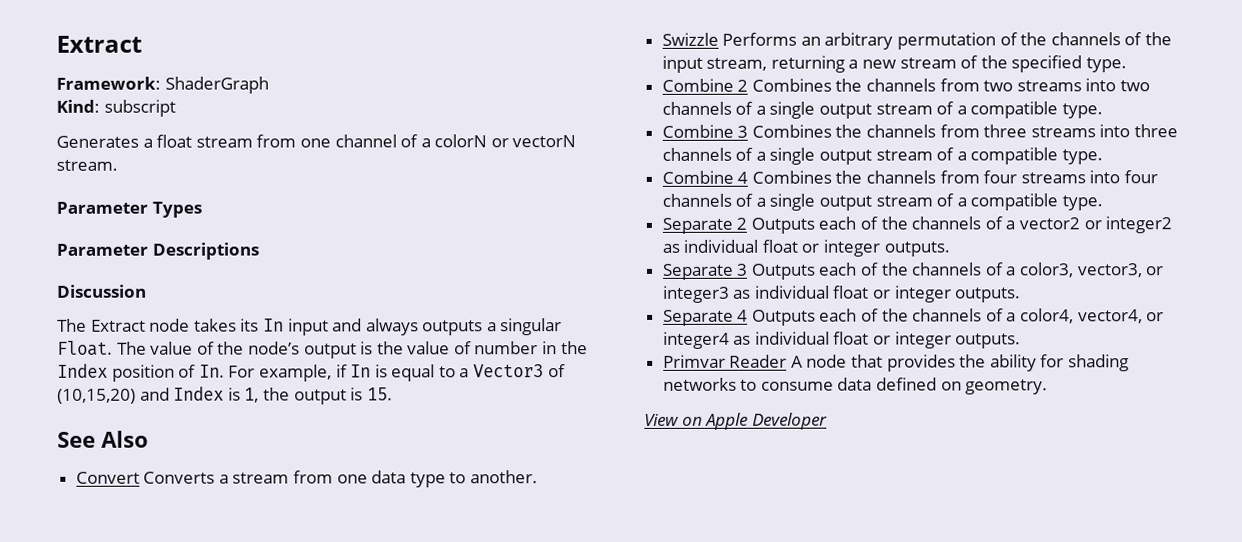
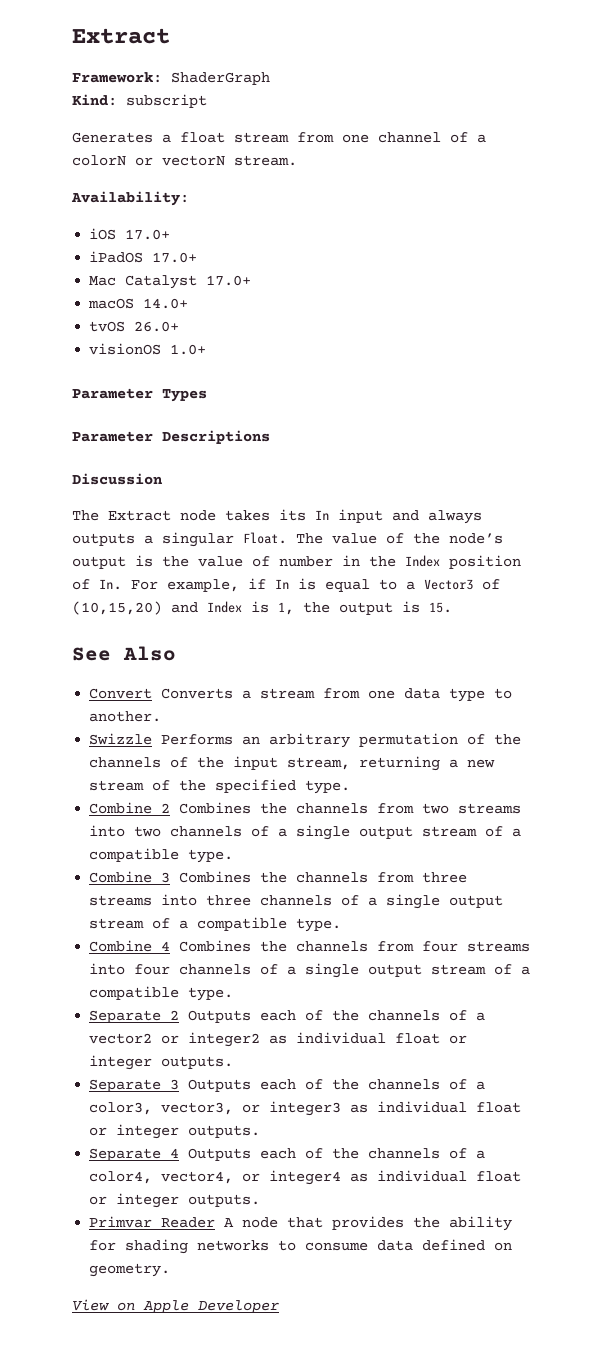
+ Availability:
+ iOS 17.0+
+ iPadOS 17.0+
+ Mac Catalyst 17.0+
+ macOS 14.0+
+ tvOS 26.0+
+ visionOS 1.0+

